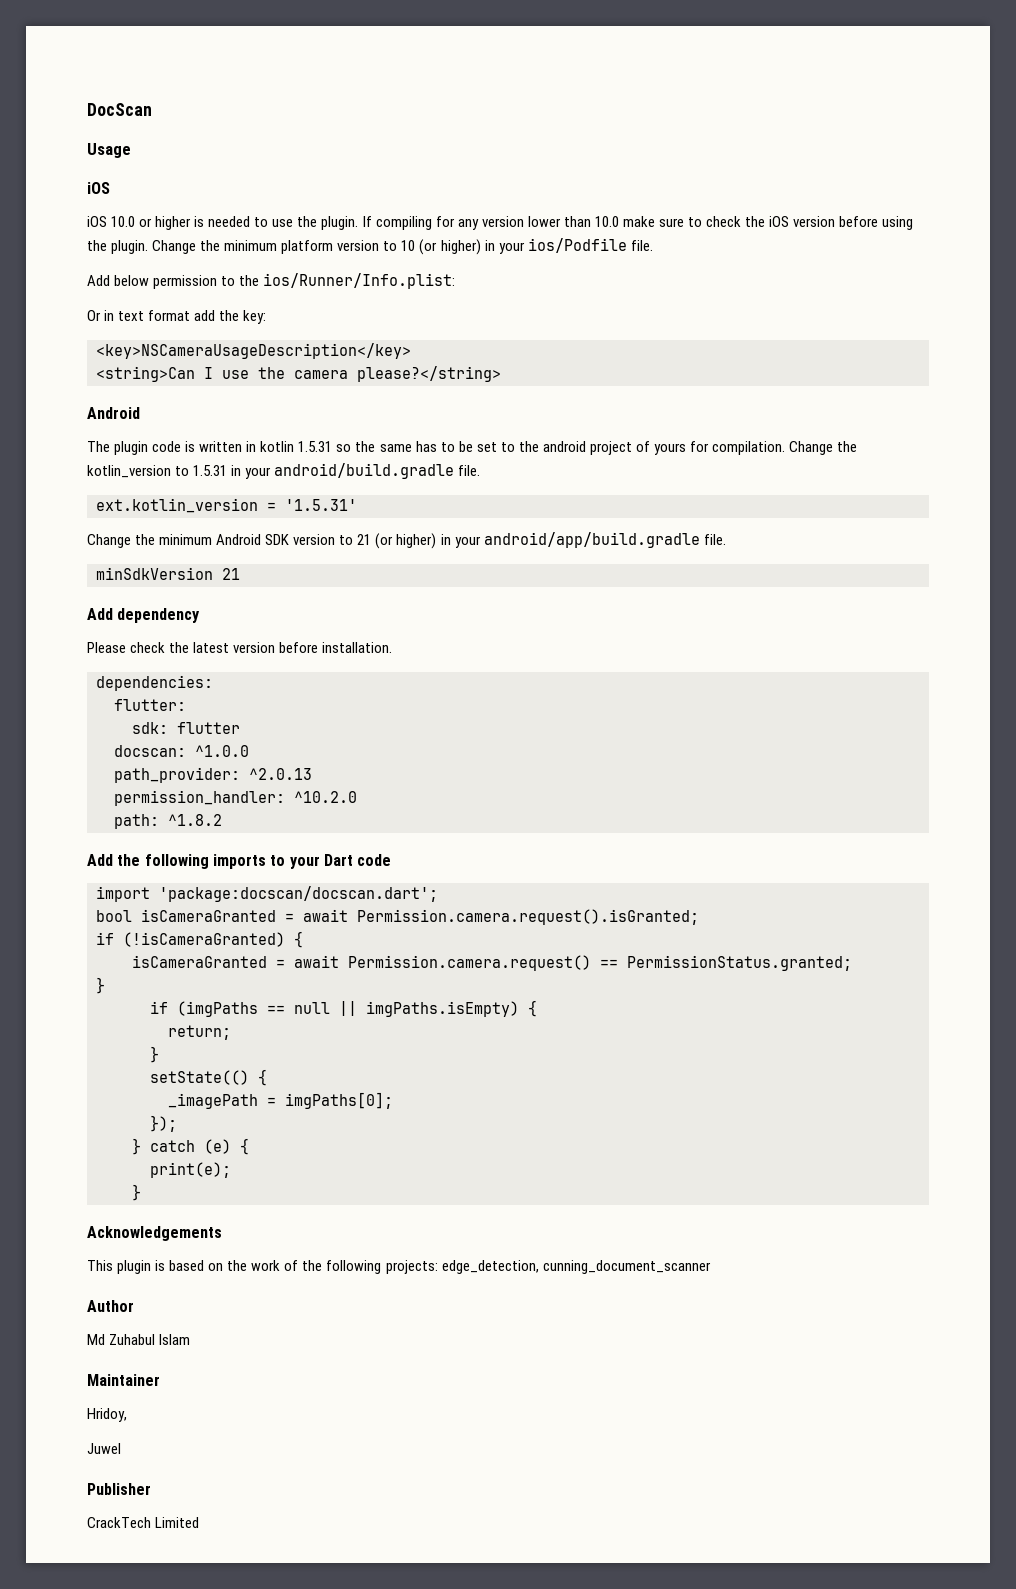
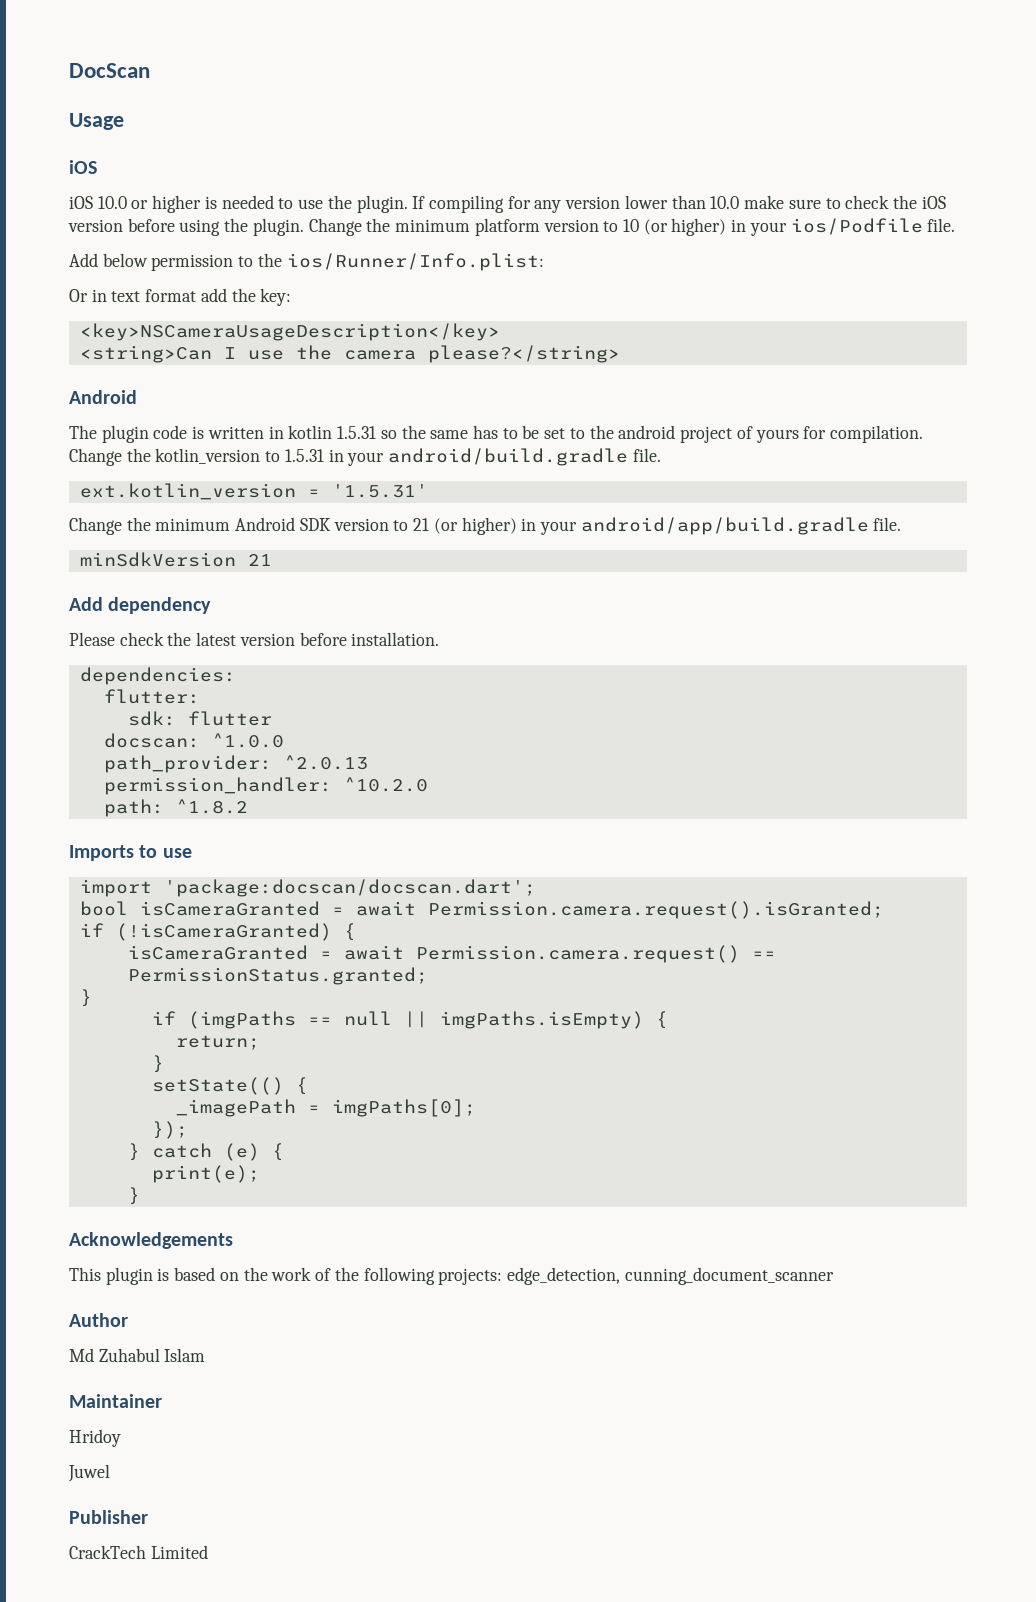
- Add the following imports to your Dart code
+ Imports to use
- Hridoy,
+ Hridoy

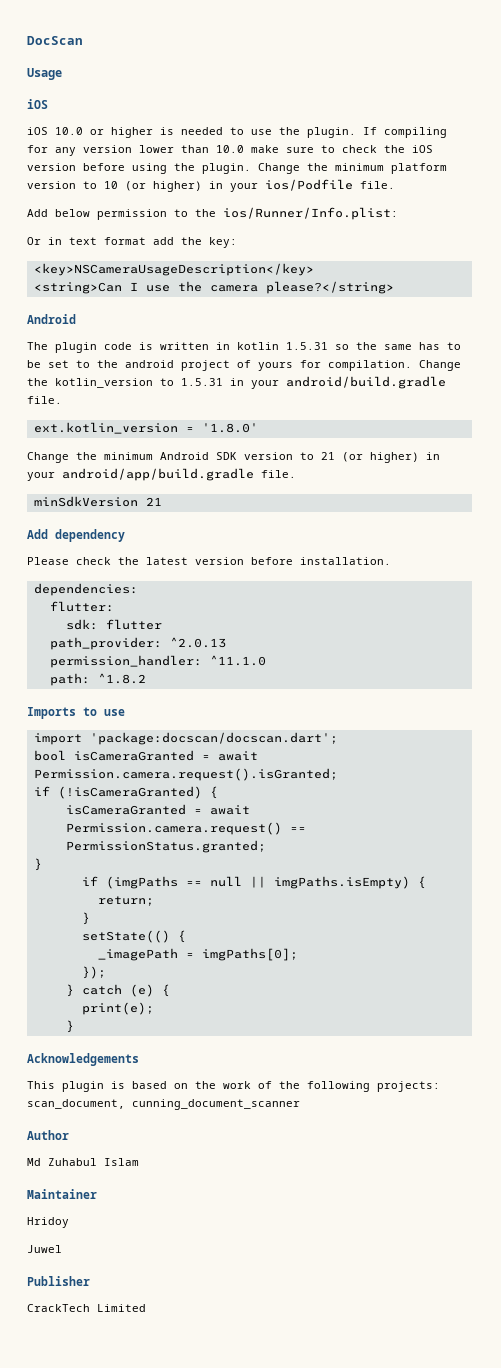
- ext.kotlin_version = '1.5.31'
+ ext.kotlin_version = '1.8.0'
- docscan: ^1.0.0
- permission_handler: ^10.2.0
+ permission_handler: ^11.1.0
- This plugin is based on the work of the following projects: edge_detection, cunning_document_scanner
+ This plugin is based on the work of the following projects: scan_document, cunning_document_scanner

